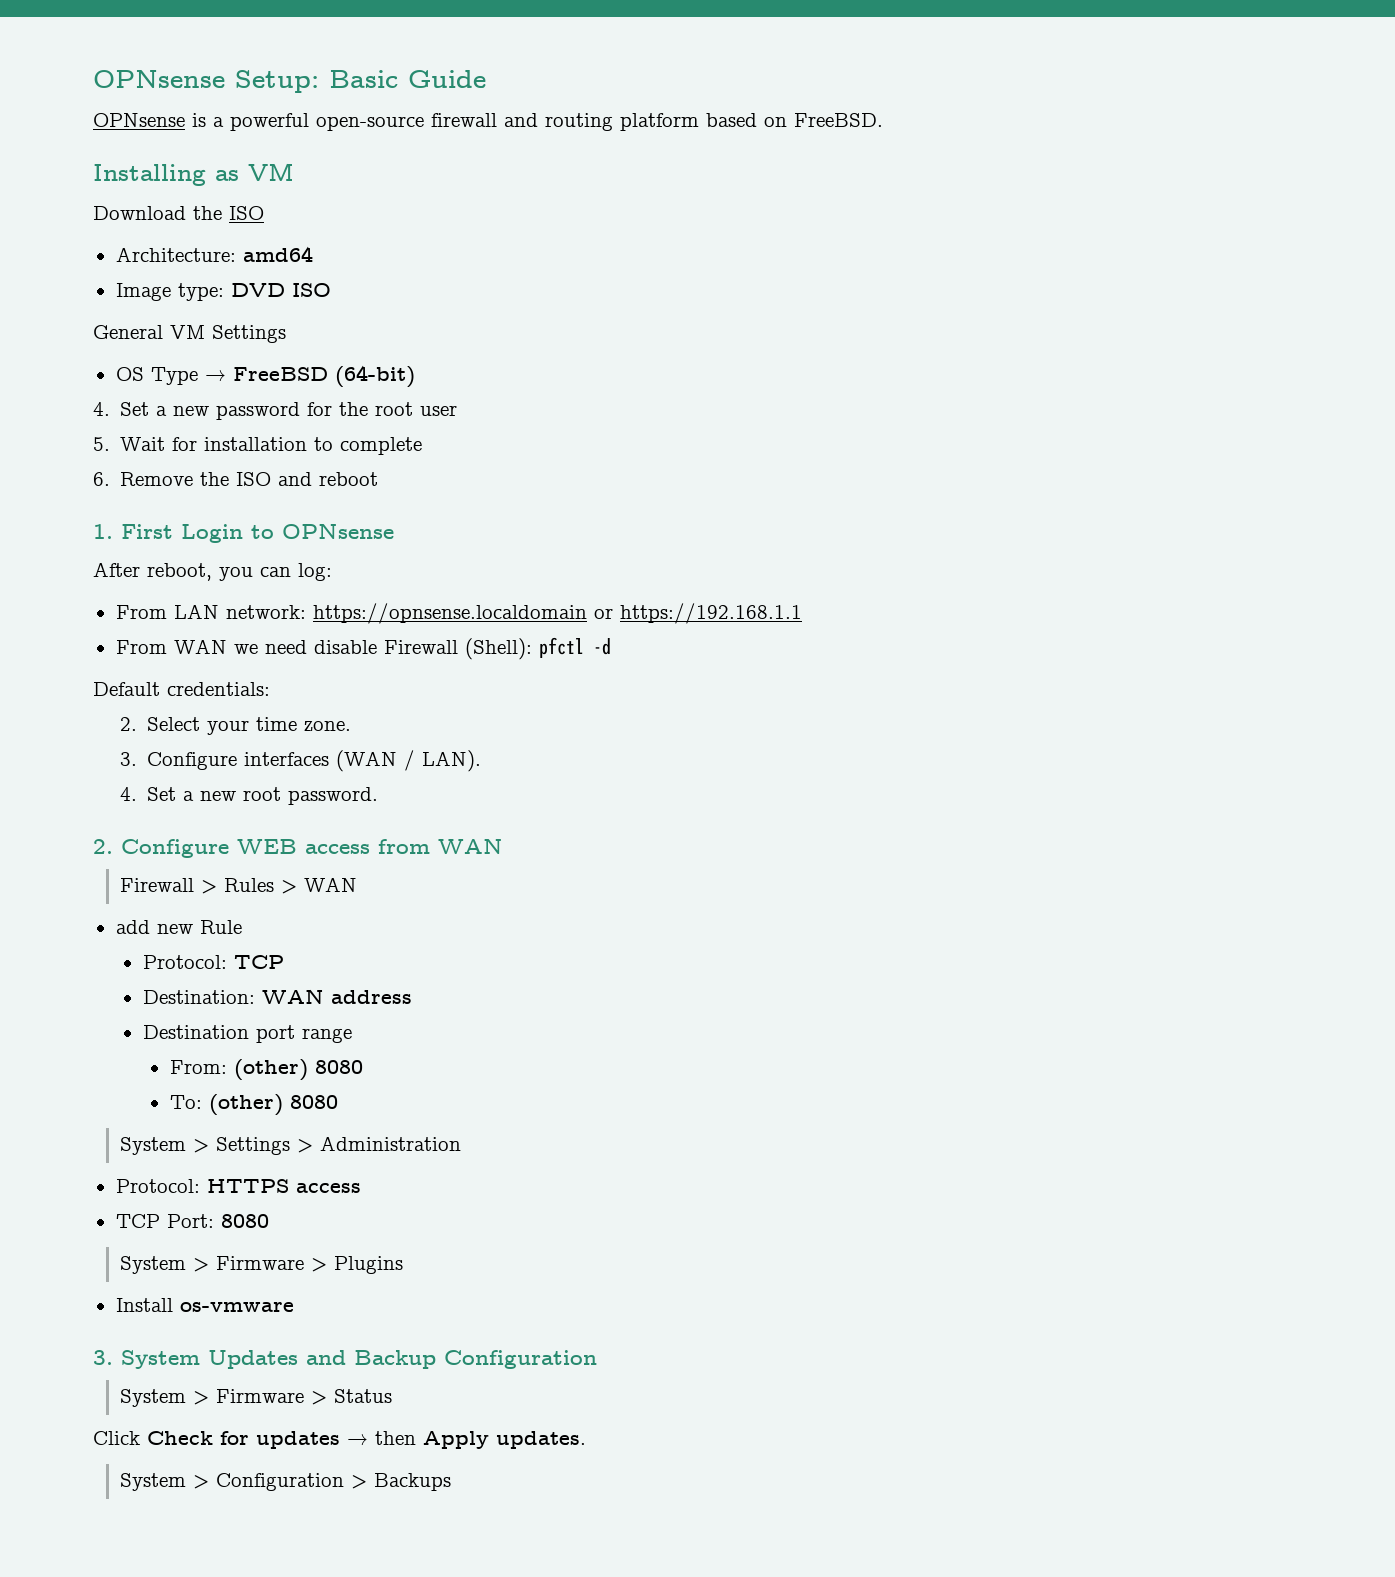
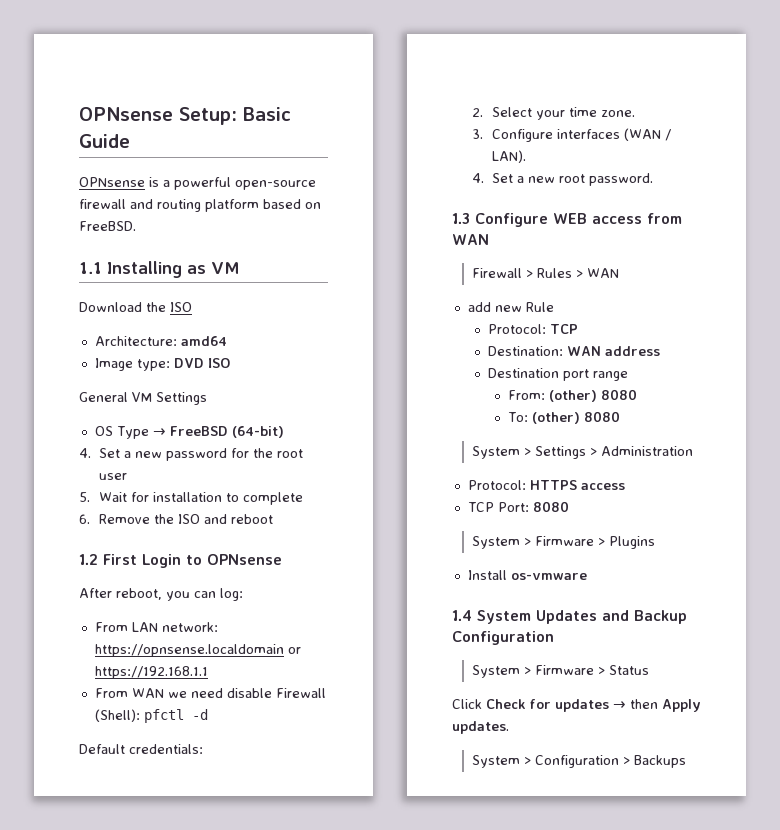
- Installing as VM
+ 1.1 Installing as VM
- 1. First Login to OPNsense
+ 1.2 First Login to OPNsense
- 2. Configure WEB access from WAN
+ 1.3 Configure WEB access from WAN
- 3. System Updates and Backup Configuration
+ 1.4 System Updates and Backup Configuration

